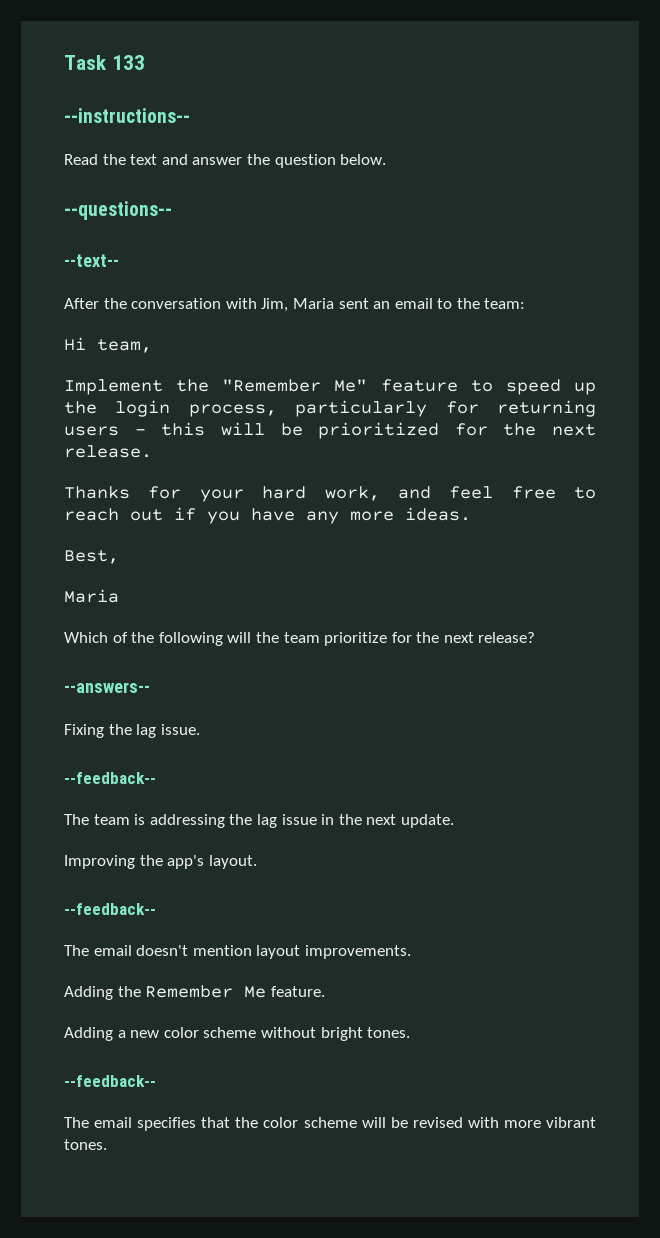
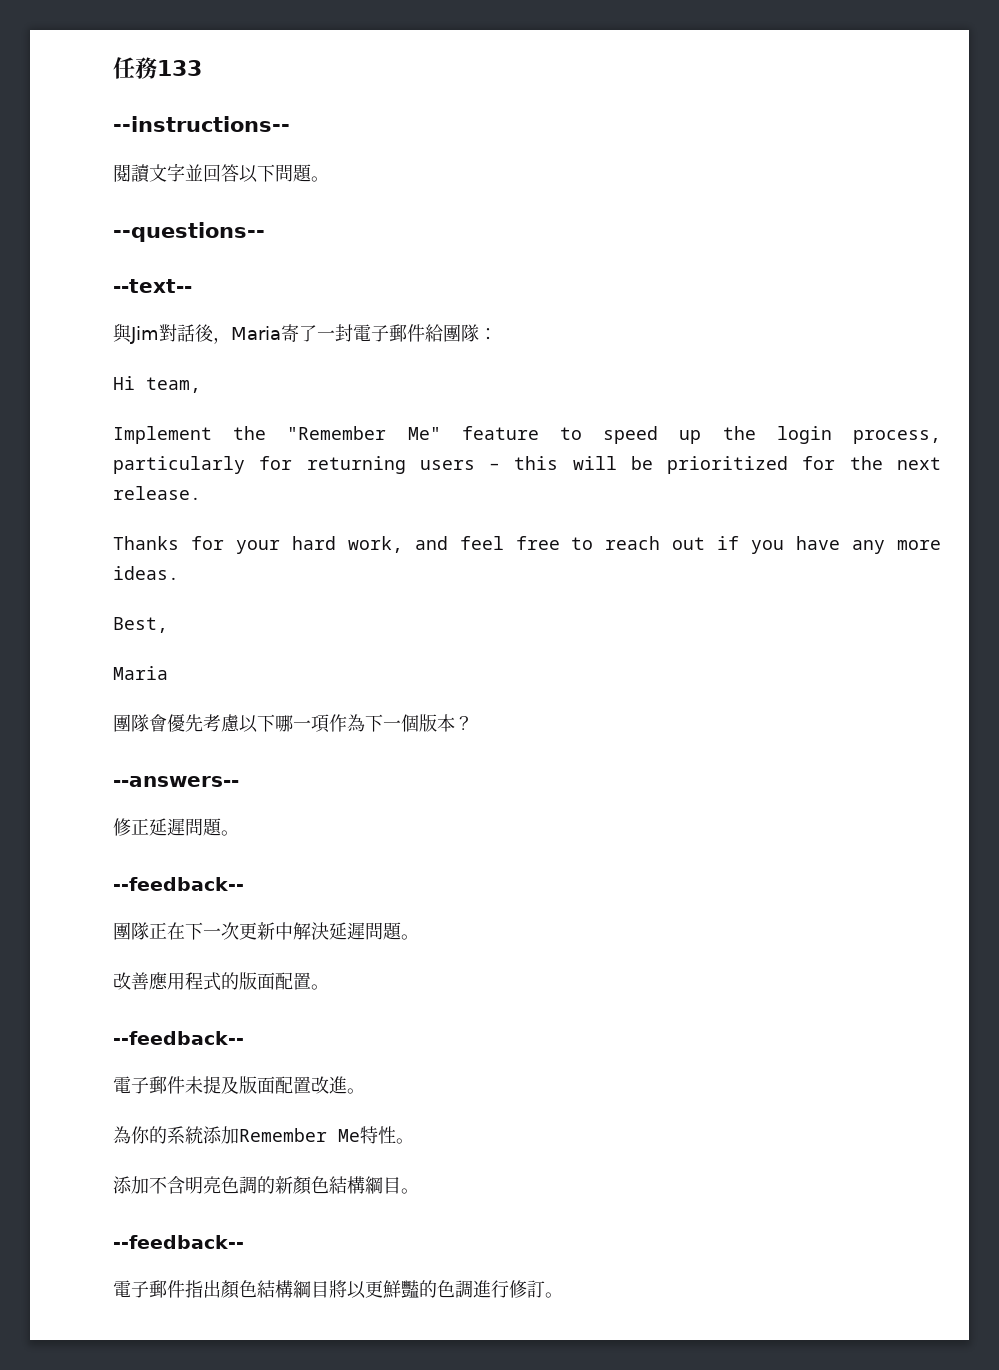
- Task 133
+ 任務133
- Read the text and answer the question below.
+ 閱讀文字並回答以下問題。
  --questions--
  --text--
- After the conversation with Jim, Maria sent an email to the team:
+ 與Jim對話後，Maria寄了一封電子郵件給團隊：
- Which of the following will the team prioritize for the next release?
+ 團隊會優先考慮以下哪一項作為下一個版本？
  --answers--
- Fixing the lag issue.
+ 修正延遲問題。
  --feedback--
- The team is addressing the lag issue in the next update.
- Improving the app's layout.
+ 團隊正在下一次更新中解決延遲問題。
+ 改善應用程式的版面配置。
  --feedback--
- The email doesn't mention layout improvements.
- Adding the Remember Me feature.
- Adding a new color scheme without bright tones.
+ 電子郵件未提及版面配置改進。
+ 為你的系統添加Remember Me特性。
+ 添加不含明亮色調的新顏色結構綱目。
  --feedback--
- The email specifies that the color scheme will be revised with more vibrant tones.
+ 電子郵件指出顏色結構綱目將以更鮮豔的色調進行修訂。

